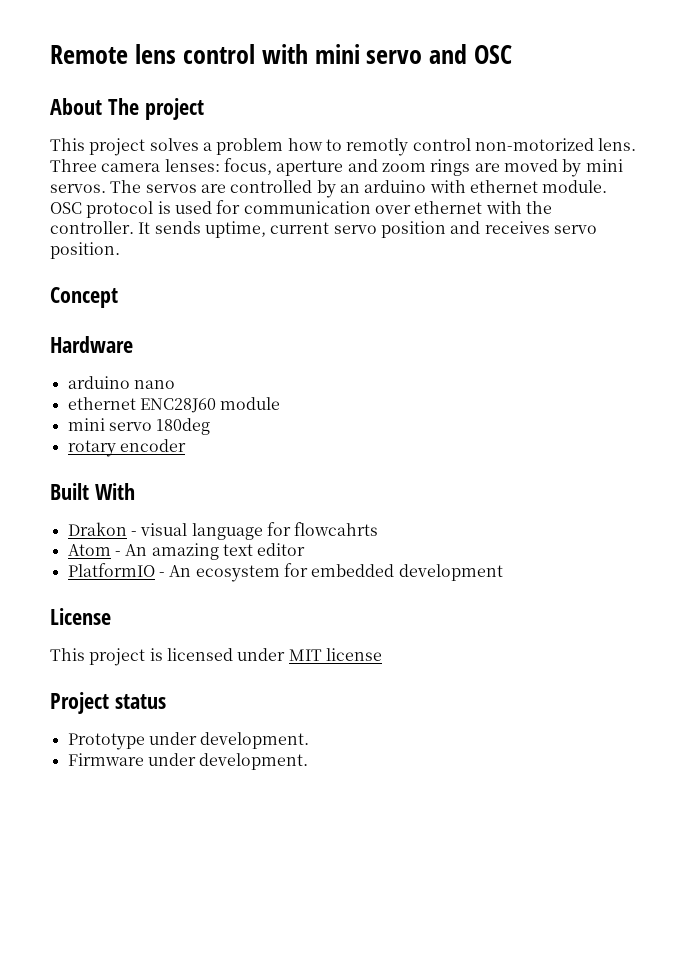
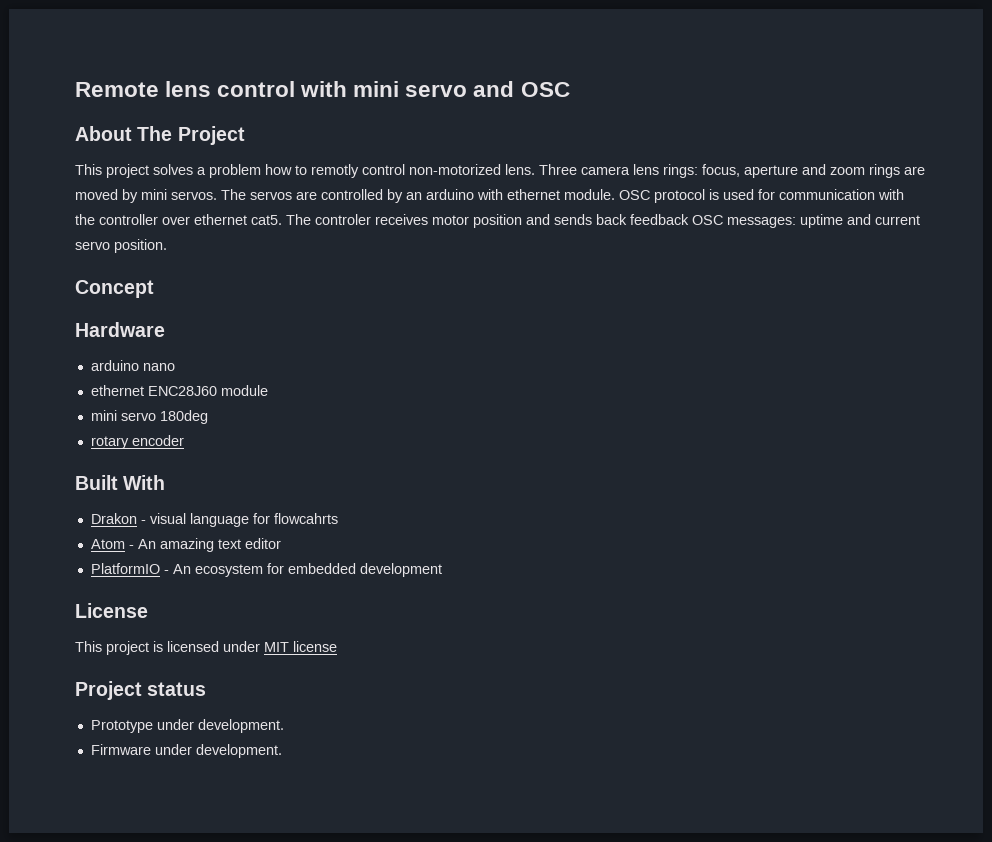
- About The project
+ About The Project
- Three camera lenses: focus, aperture and zoom rings are moved by mini servos.
+ Three camera lens rings: focus, aperture and zoom rings are moved by mini servos.
- OSC protocol is used for communication over ethernet with the controller. It sends uptime, current servo position and receives servo position.
+ OSC protocol is used for communication with the controller over ethernet cat5. The controler receives motor position and sends back feedback OSC messages: uptime and current servo position.

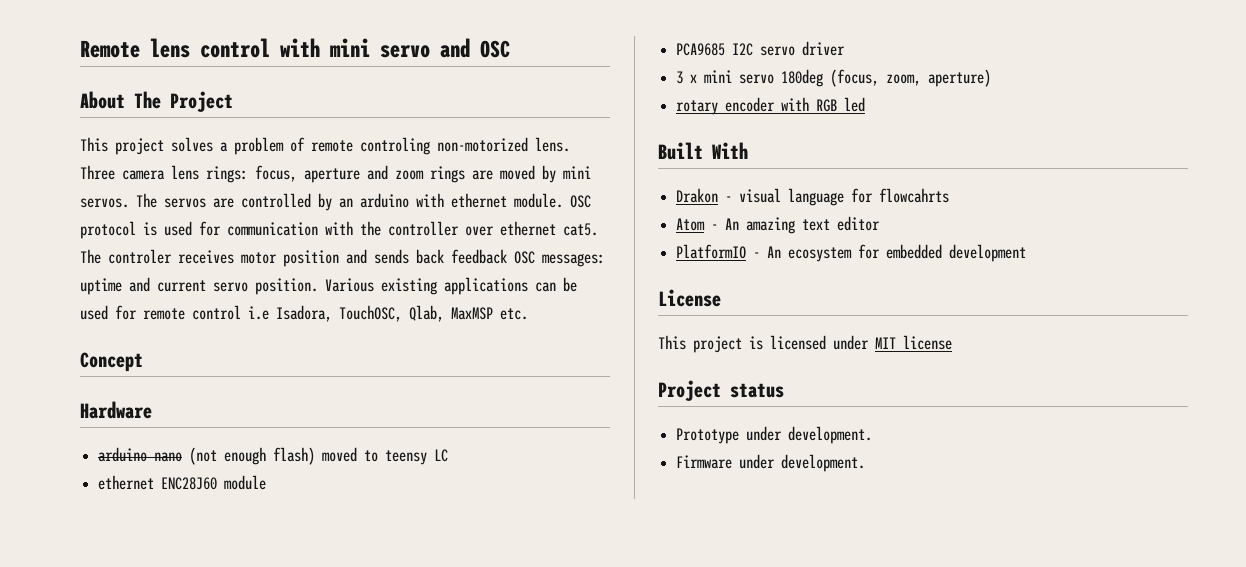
- This project solves a problem how to remotly control non-motorized lens.
+ This project solves a problem of remote controling non-motorized lens.
- The controler receives motor position and sends back feedback OSC messages: uptime and current servo position.
+ The controler receives motor position and sends back feedback OSC messages: uptime and current servo position. Various existing applications can be used for remote control i.e Isadora, TouchOSC, Qlab, MaxMSP etc.
  Concept
  Hardware
- arduino nano
+ arduino nano (not enough flash) moved to teensy LC
  ethernet ENC28J60 module
- mini servo 180deg
+ PCA9685 I2C servo driver
+ 3 x mini servo 180deg (focus, zoom, aperture)
- rotary encoder
+ rotary encoder with RGB led

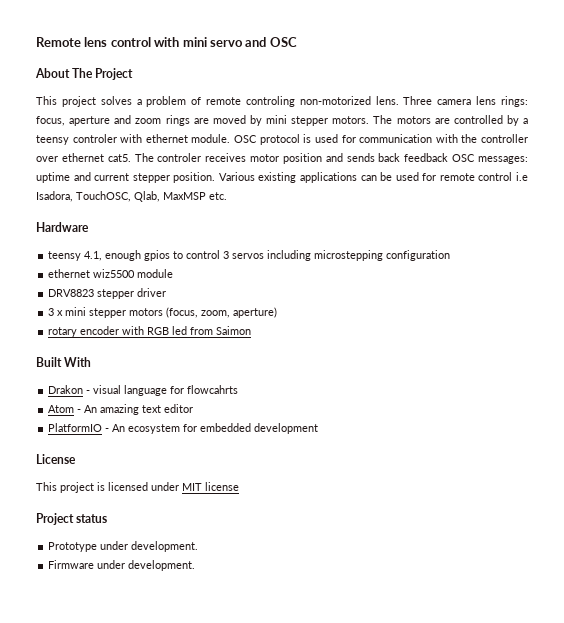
- Three camera lens rings: focus, aperture and zoom rings are moved by mini servos. The servos are controlled by an arduino with ethernet module.
+ Three camera lens rings: focus, aperture and zoom rings are moved by mini stepper motors. The motors are controlled by a teensy controler with ethernet module.
- The controler receives motor position and sends back feedback OSC messages: uptime and current servo position.
+ The controler receives motor position and sends back feedback OSC messages: uptime and current stepper position.
- Concept
- arduino nano (not enough flash) moved to teensy LC
- ethernet ENC28J60 module
+ teensy 4.1, enough gpios to control 3 servos including microstepping configuration
+ ethernet wiz5500 module
- PCA9685 I2C servo driver
+ DRV8823 stepper driver
- 3 x mini servo 180deg (focus, zoom, aperture)
+ 3 x mini stepper motors (focus, zoom, aperture)
- rotary encoder with RGB led
+ rotary encoder with RGB led from Saimon

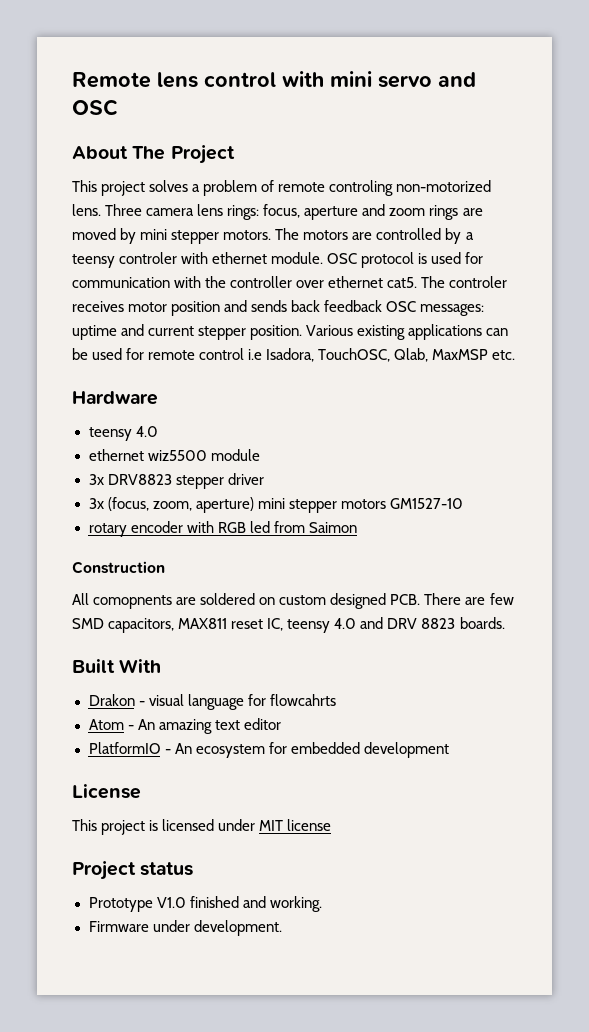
  Hardware
- teensy 4.1, enough gpios to control 3 servos including microstepping configuration
+ teensy 4.0
- DRV8823 stepper driver
+ 3x DRV8823 stepper driver
- 3 x mini stepper motors (focus, zoom, aperture)
+ 3x (focus, zoom, aperture) mini stepper motors GM1527-10
+ Construction
+ All comopnents are soldered on custom designed PCB. There are few SMD capacitors, MAX811 reset IC, teensy 4.0 and DRV 8823 boards.
- Prototype under development.
+ Prototype V1.0 finished and working.

